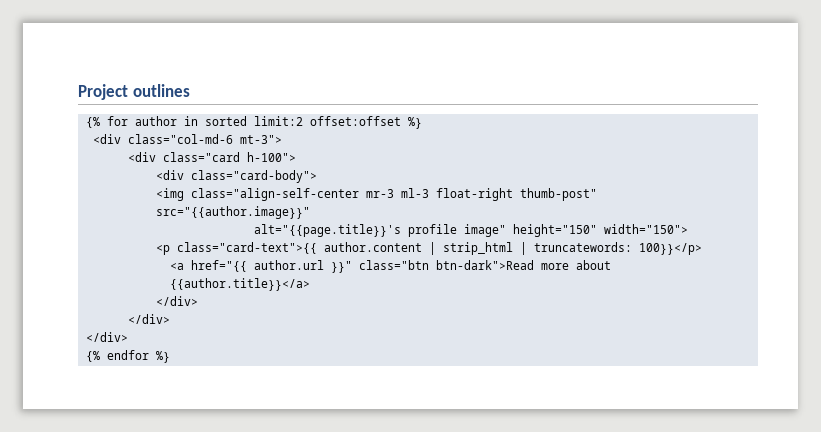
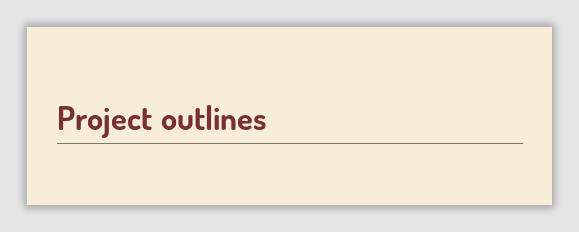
- {% for author in sorted limit:2 offset:offset %}
- <div class="col-md-6 mt-3">
- <div class="card h-100">
- <div class="card-body">
- <img class="align-self-center mr-3 ml-3 float-right thumb-post" src="{{author.image}}"
- alt="{{page.title}}'s profile image" height="150" width="150">
- <p class="card-text">{{ author.content | strip_html | truncatewords: 100}}</p>
- <a href="{{ author.url }}" class="btn btn-dark">Read more about {{author.title}}</a>
- </div>
- </div>
- </div>
- {% endfor %}

